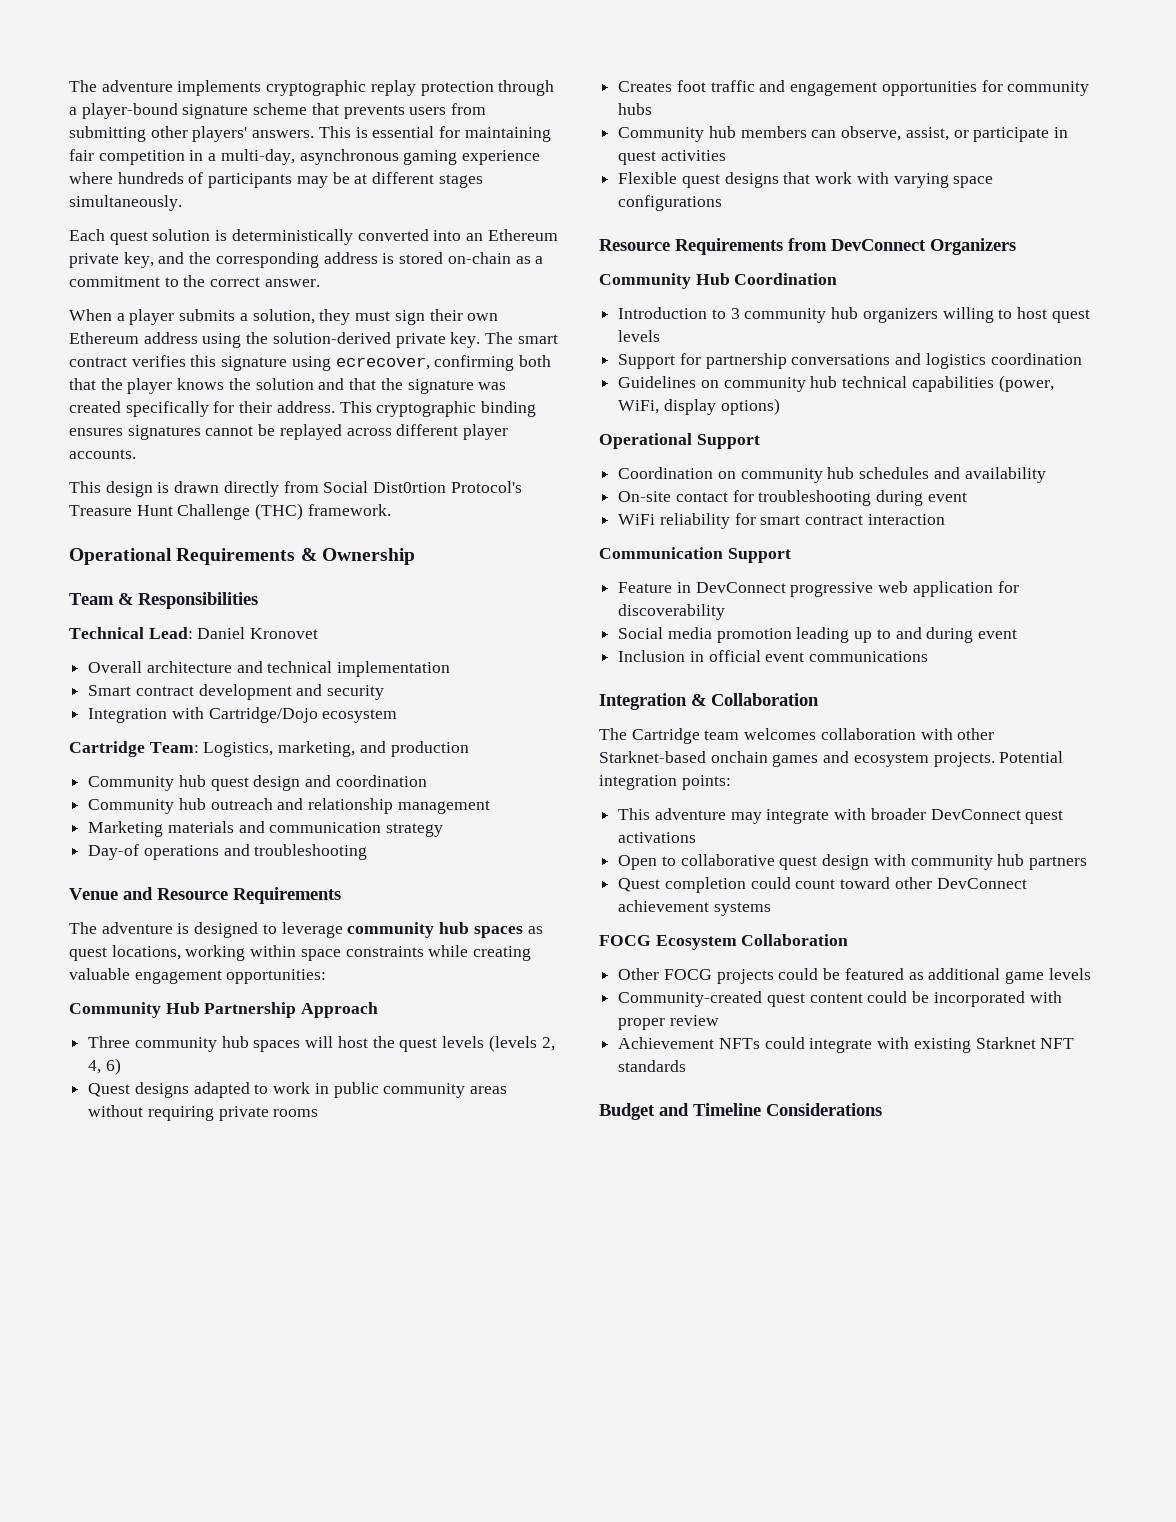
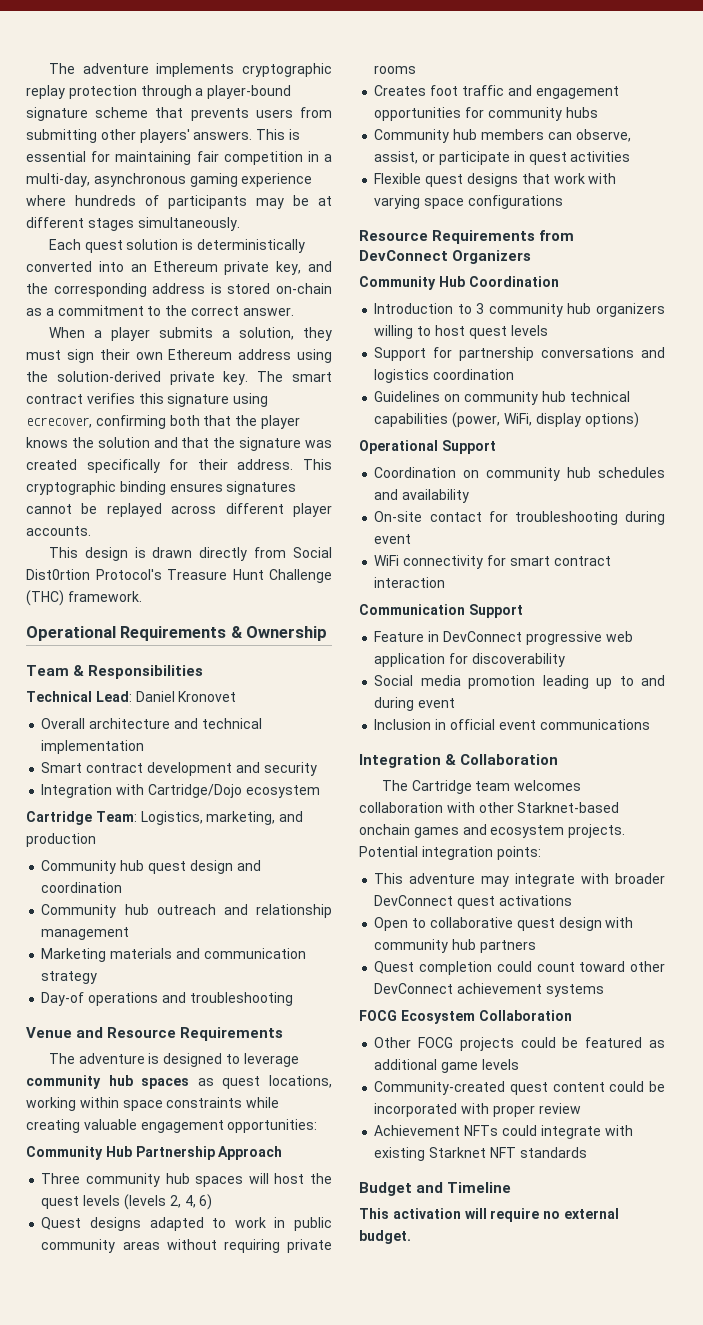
- WiFi reliability for smart contract interaction
+ WiFi connectivity for smart contract interaction
- Budget and Timeline Considerations
+ Budget and Timeline
+ This activation will require no external budget.

